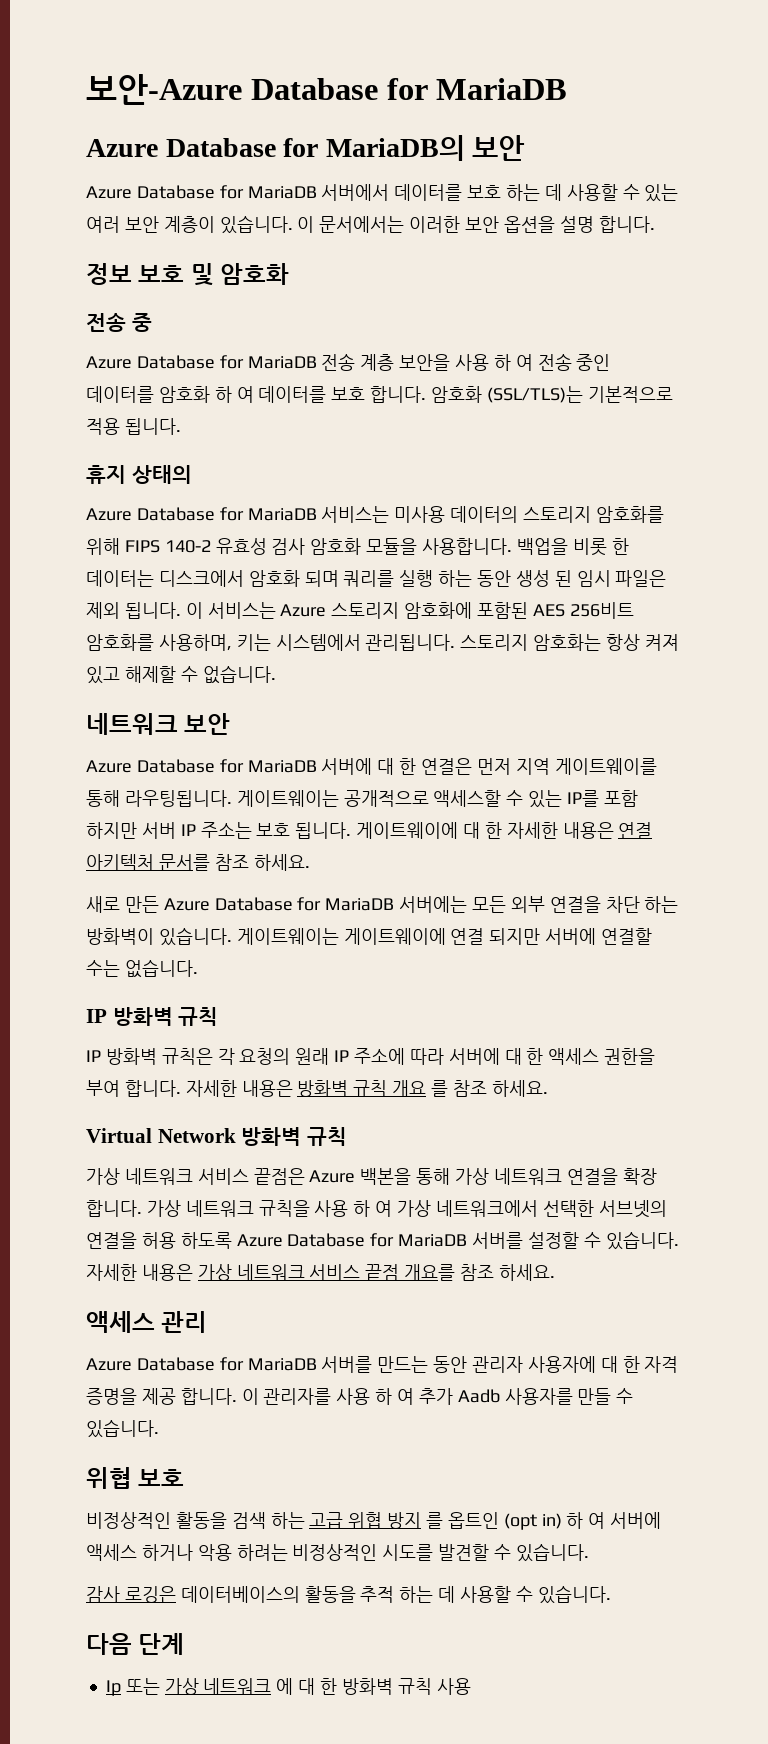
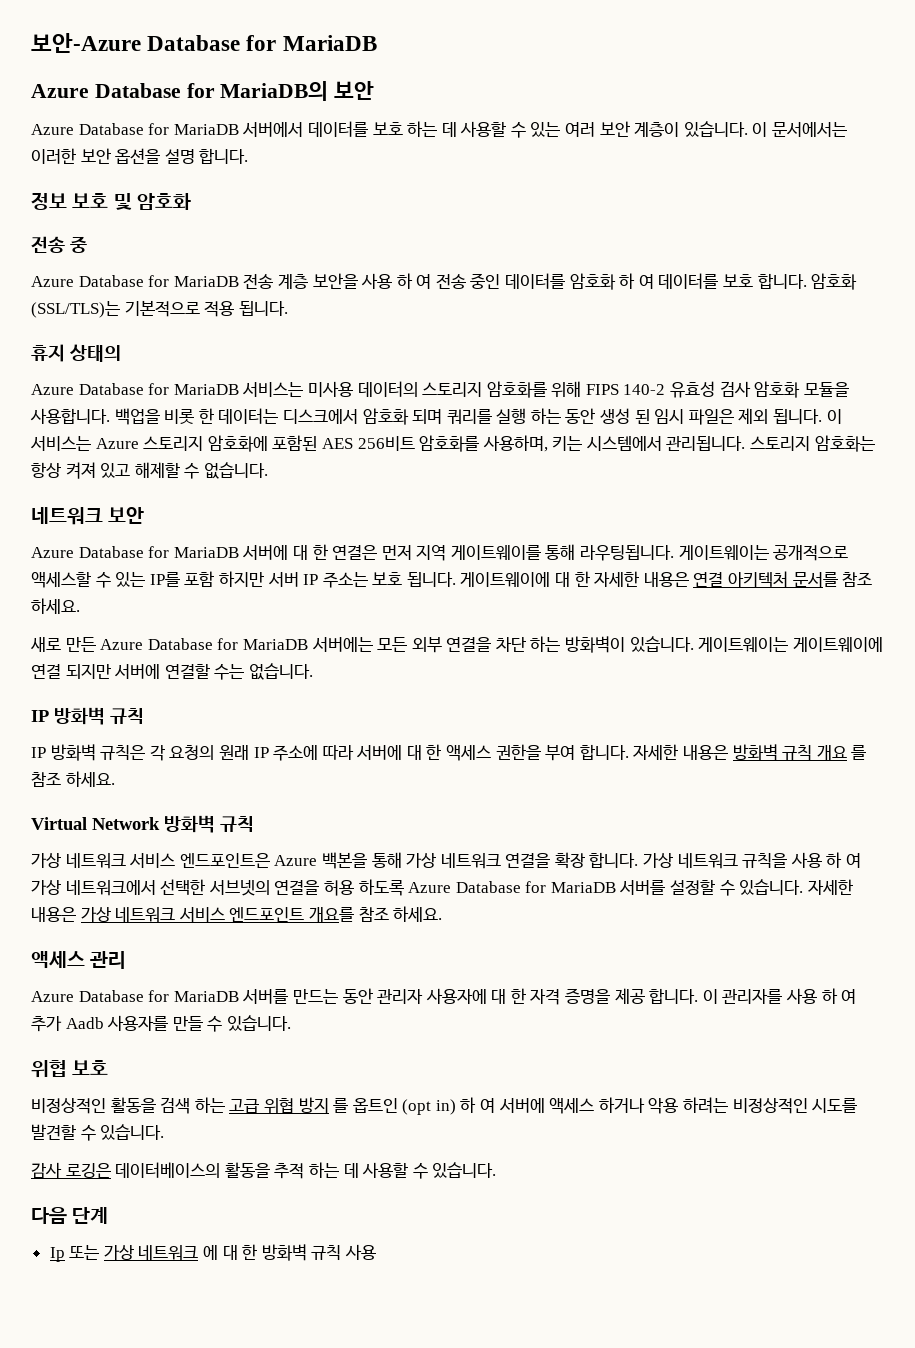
- 가상 네트워크 서비스 끝점은 Azure 백본을 통해 가상 네트워크 연결을 확장 합니다.
+ 가상 네트워크 서비스 엔드포인트은 Azure 백본을 통해 가상 네트워크 연결을 확장 합니다.
- 자세한 내용은 가상 네트워크 서비스 끝점 개요를 참조 하세요.
+ 자세한 내용은 가상 네트워크 서비스 엔드포인트 개요를 참조 하세요.

